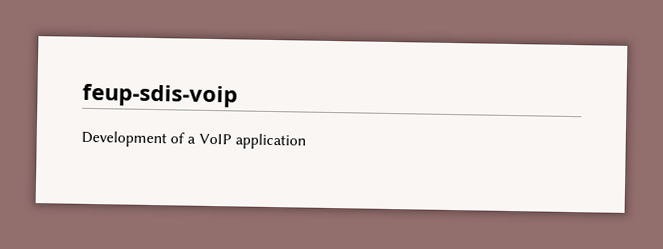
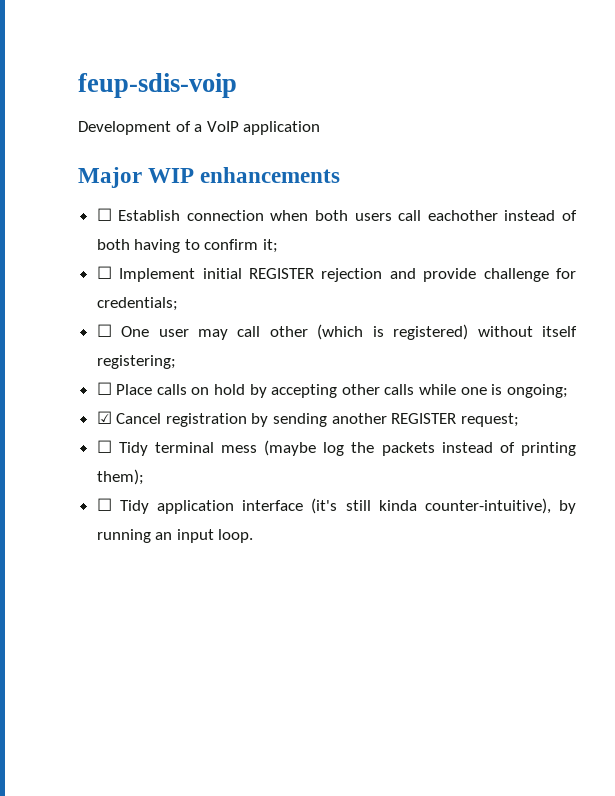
+ Major WIP enhancements
+ ☐ Establish connection when both users call eachother instead of both having to confirm it;
+ ☐ Implement initial REGISTER rejection and provide challenge for credentials;
+ ☐ One user may call other (which is registered) without itself registering;
+ ☐ Place calls on hold by accepting other calls while one is ongoing;
+ ☑ Cancel registration by sending another REGISTER request;
+ ☐ Tidy terminal mess (maybe log the packets instead of printing them);
+ ☐ Tidy application interface (it's still kinda counter-intuitive), by running an input loop.

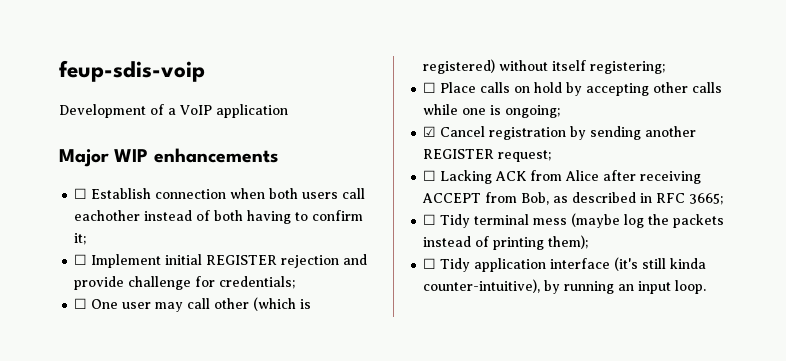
+ ☐ Lacking ACK from Alice after receiving ACCEPT from Bob, as described in RFC 3665;

